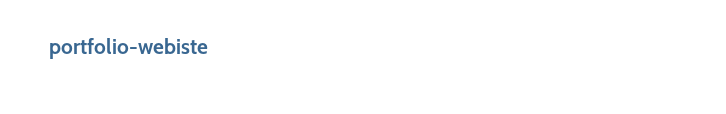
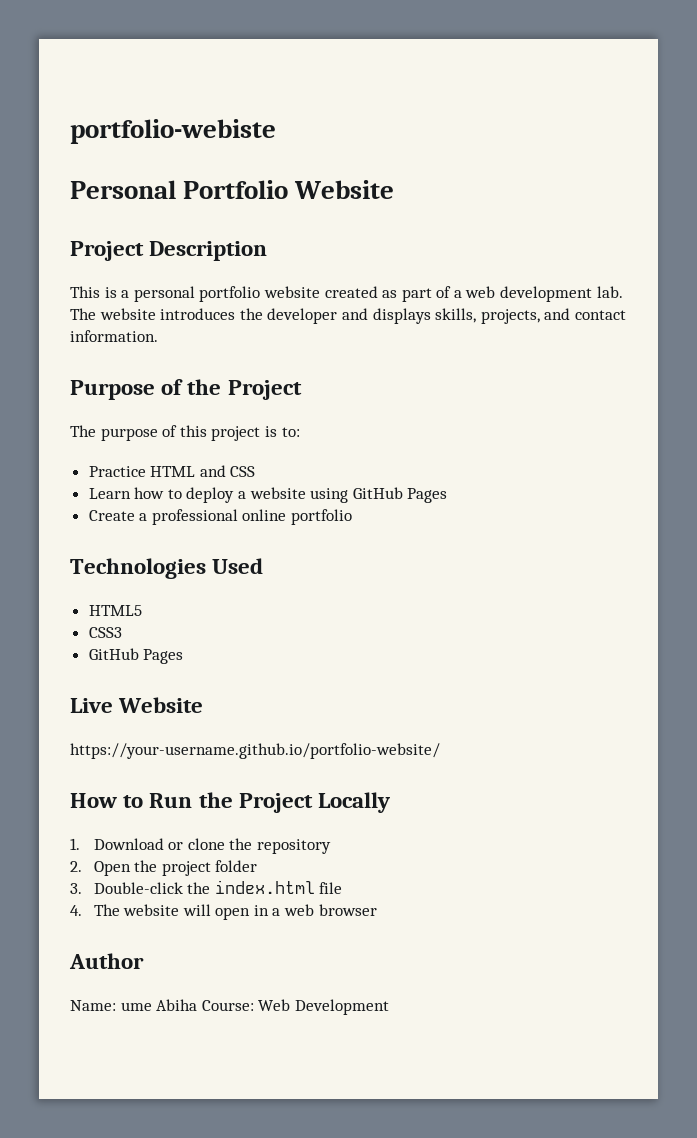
+ Personal Portfolio Website
+ Project Description
+ This is a personal portfolio website created as part of a web development lab. The website introduces the developer and displays skills, projects, and contact information.
+ Purpose of the Project
+ The purpose of this project is to:
+ Practice HTML and CSS
+ Learn how to deploy a website using GitHub Pages
+ Create a professional online portfolio
+ Technologies Used
+ HTML5
+ CSS3
+ GitHub Pages
+ Live Website
+ https://your-username.github.io/portfolio-website/
+ How to Run the Project Locally
+ 1. Download or clone the repository
+ 2. Open the project folder
+ 3. Double-click the index.html file
+ 4. The website will open in a web browser
+ Author
+ Name: ume Abiha Course: Web Development

